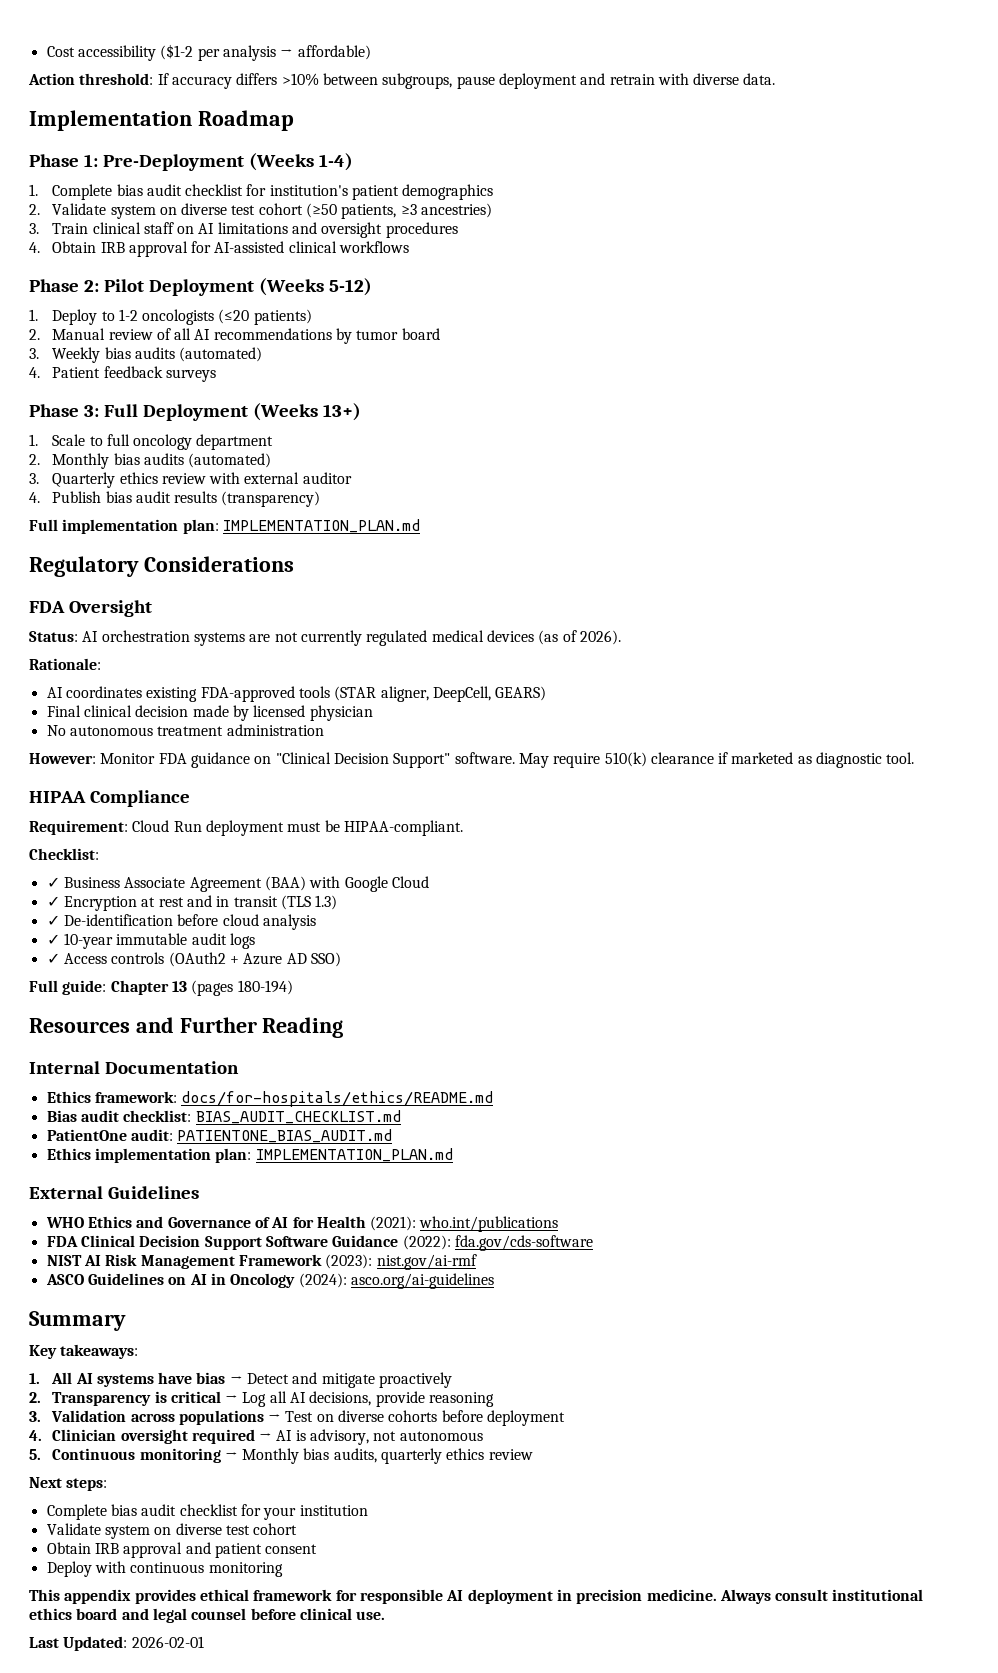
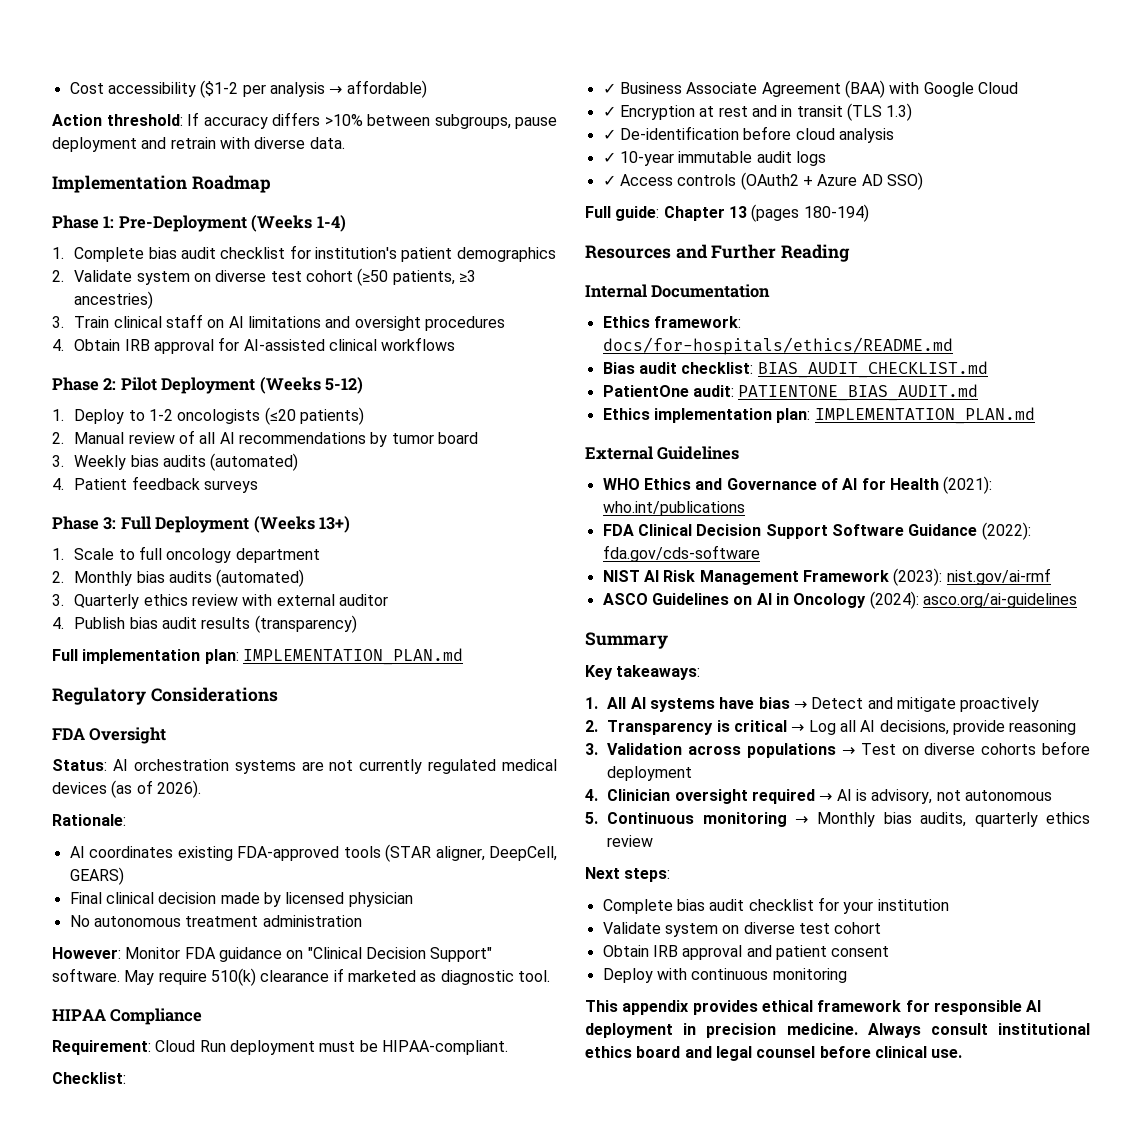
- Last Updated: 2026-02-01

